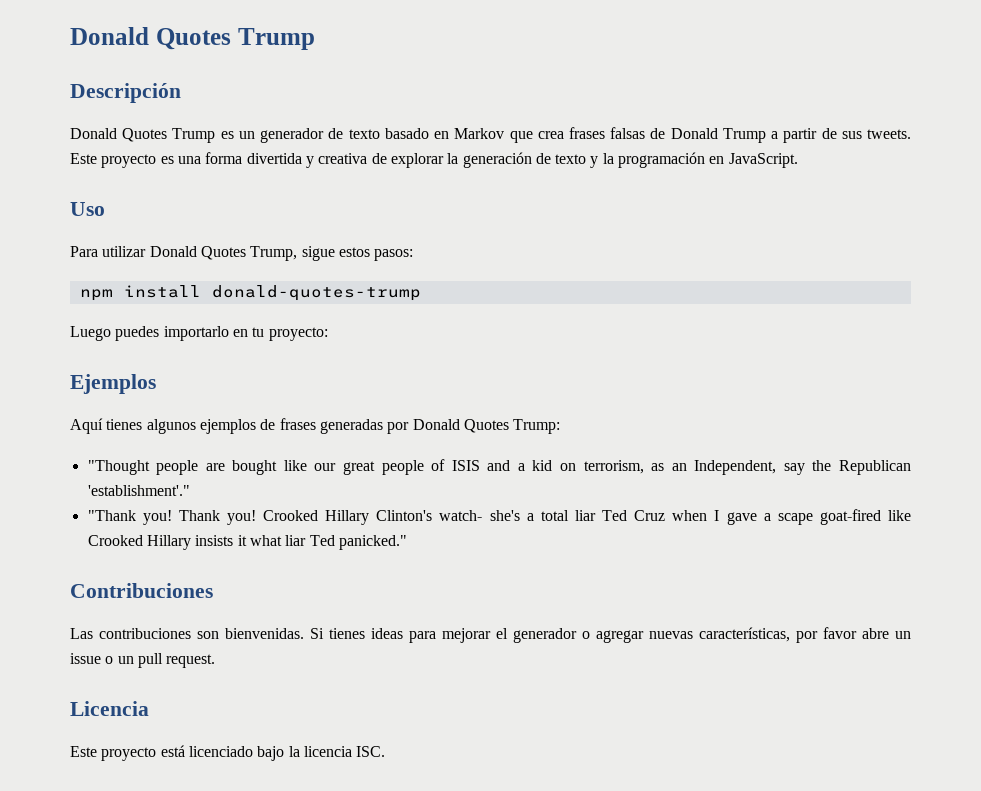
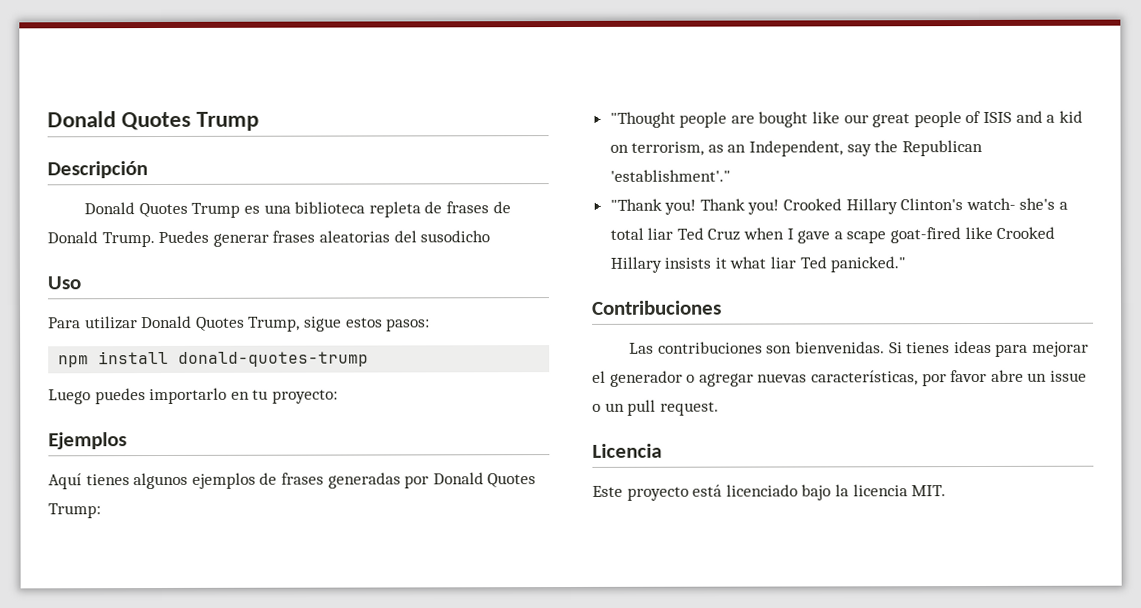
- Donald Quotes Trump es un generador de texto basado en Markov que crea frases falsas de Donald Trump a partir de sus tweets. Este proyecto es una forma divertida y creativa de explorar la generación de texto y la programación en JavaScript.
+ Donald Quotes Trump es una biblioteca repleta de frases de Donald Trump. Puedes generar frases aleatorias del susodicho
- Este proyecto está licenciado bajo la licencia ISC.
+ Este proyecto está licenciado bajo la licencia MIT.

